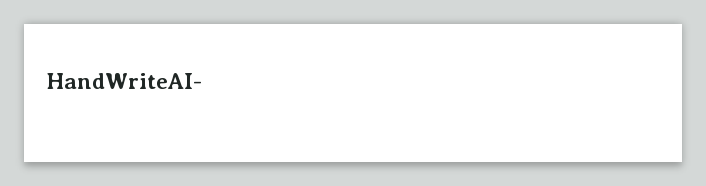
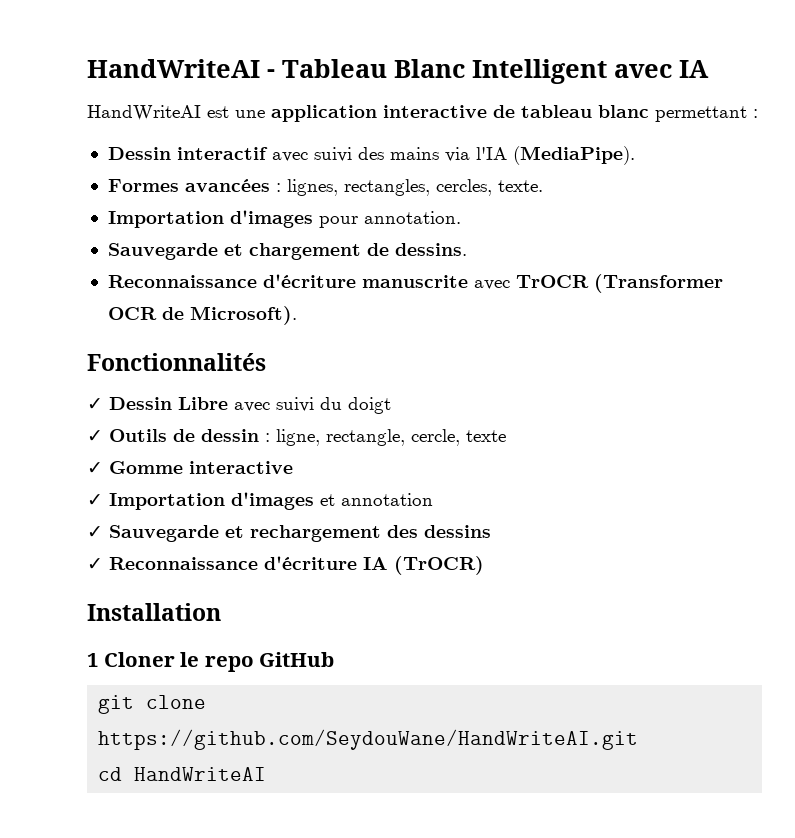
- HandWriteAI-
+ HandWriteAI - Tableau Blanc Intelligent avec IA
+ HandWriteAI est une application interactive de tableau blanc permettant :
+ Dessin interactif avec suivi des mains via l'IA (MediaPipe).
+ Formes avancées : lignes, rectangles, cercles, texte.
+ Importation d'images pour annotation.
+ Sauvegarde et chargement de dessins.
+ Reconnaissance d'écriture manuscrite avec TrOCR (Transformer OCR de Microsoft).
+ Fonctionnalités
+ ✓ Dessin Libre avec suivi du doigt
+ ✓ Outils de dessin : ligne, rectangle, cercle, texte
+ ✓ Gomme interactive
+ ✓ Importation d'images et annotation
+ ✓ Sauvegarde et rechargement des dessins
+ ✓ Reconnaissance d'écriture IA (TrOCR)
+ Installation
+ 1 Cloner le repo GitHub
+ git clone https://github.com/SeydouWane/HandWriteAI.git
+ cd HandWriteAI

